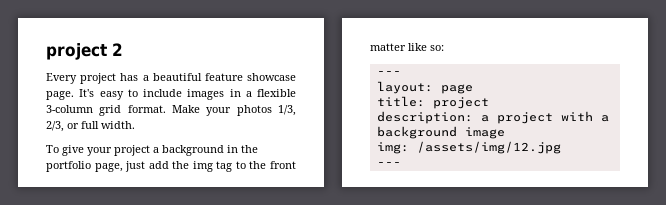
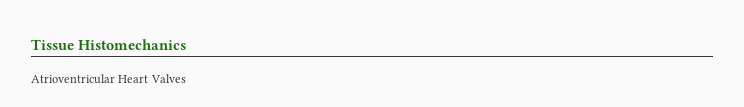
- project 2
- Every project has a beautiful feature showcase page. It's easy to include images in a flexible 3-column grid format. Make your photos 1/3, 2/3, or full width.
- To give your project a background in the portfolio page, just add the img tag to the front matter like so:
- ---
- layout: page
- title: project
- description: a project with a background image
- img: /assets/img/12.jpg
- ---
+ Tissue Histomechanics
+ Atrioventricular Heart Valves

